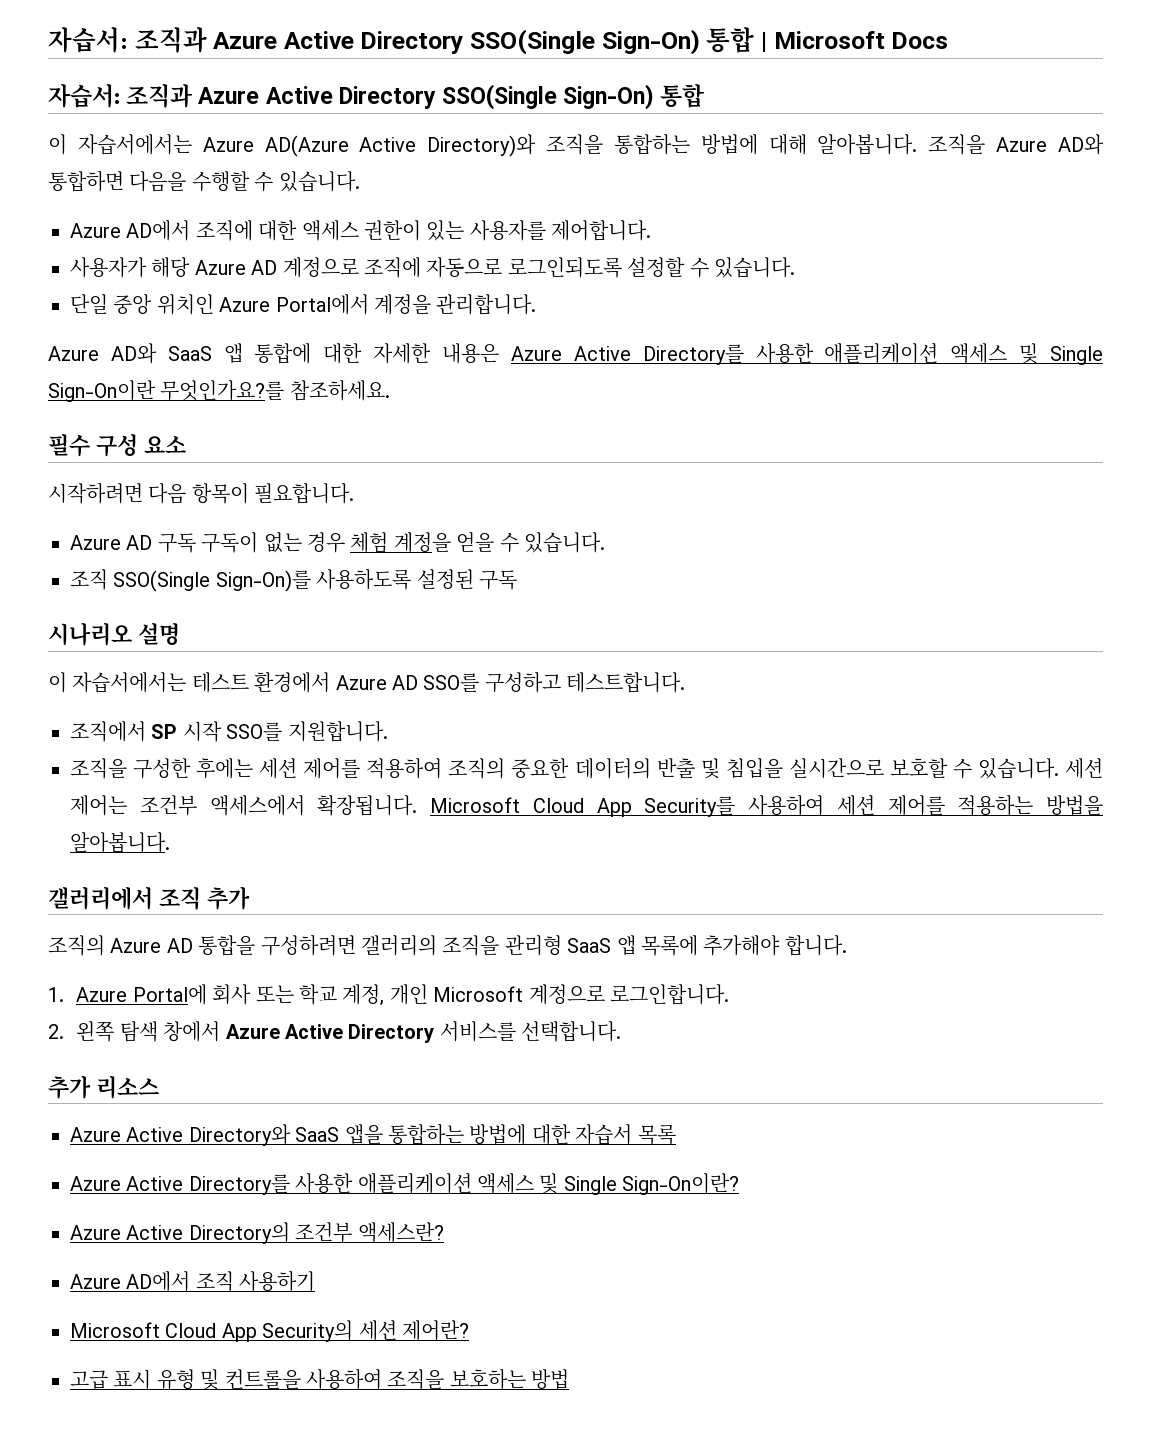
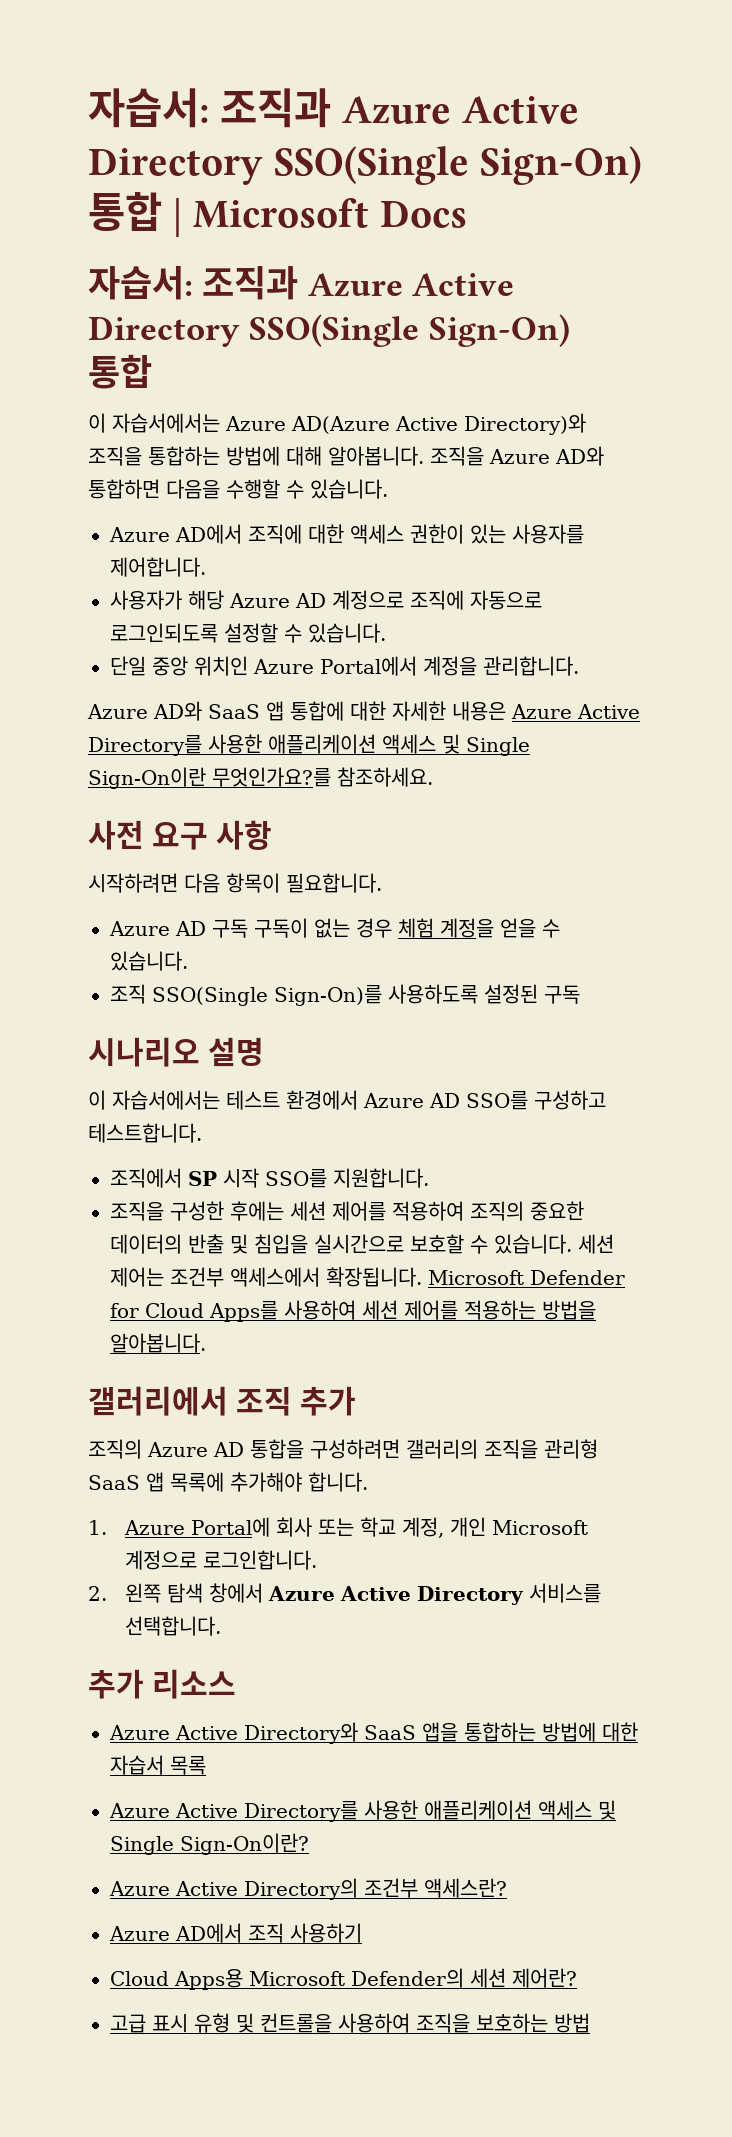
- 필수 구성 요소
+ 사전 요구 사항
- Microsoft Cloud App Security를 사용하여 세션 제어를 적용하는 방법을 알아봅니다.
+ Microsoft Defender for Cloud Apps를 사용하여 세션 제어를 적용하는 방법을 알아봅니다.
- Microsoft Cloud App Security의 세션 제어란?
+ Cloud Apps용 Microsoft Defender의 세션 제어란?

